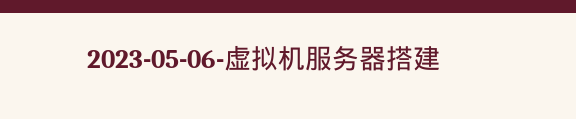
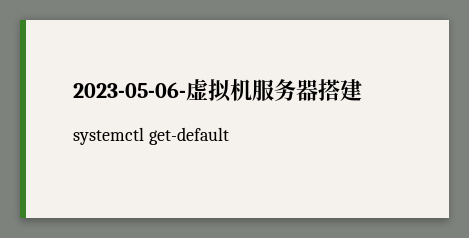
+ systemctl get-default

